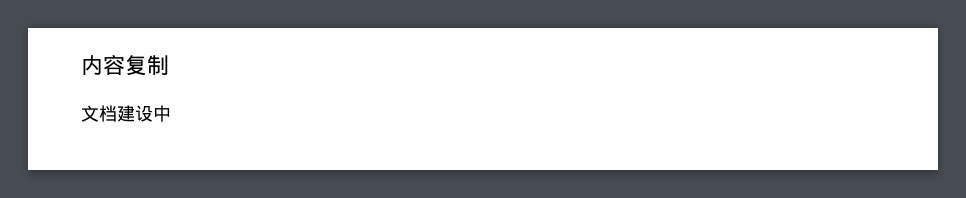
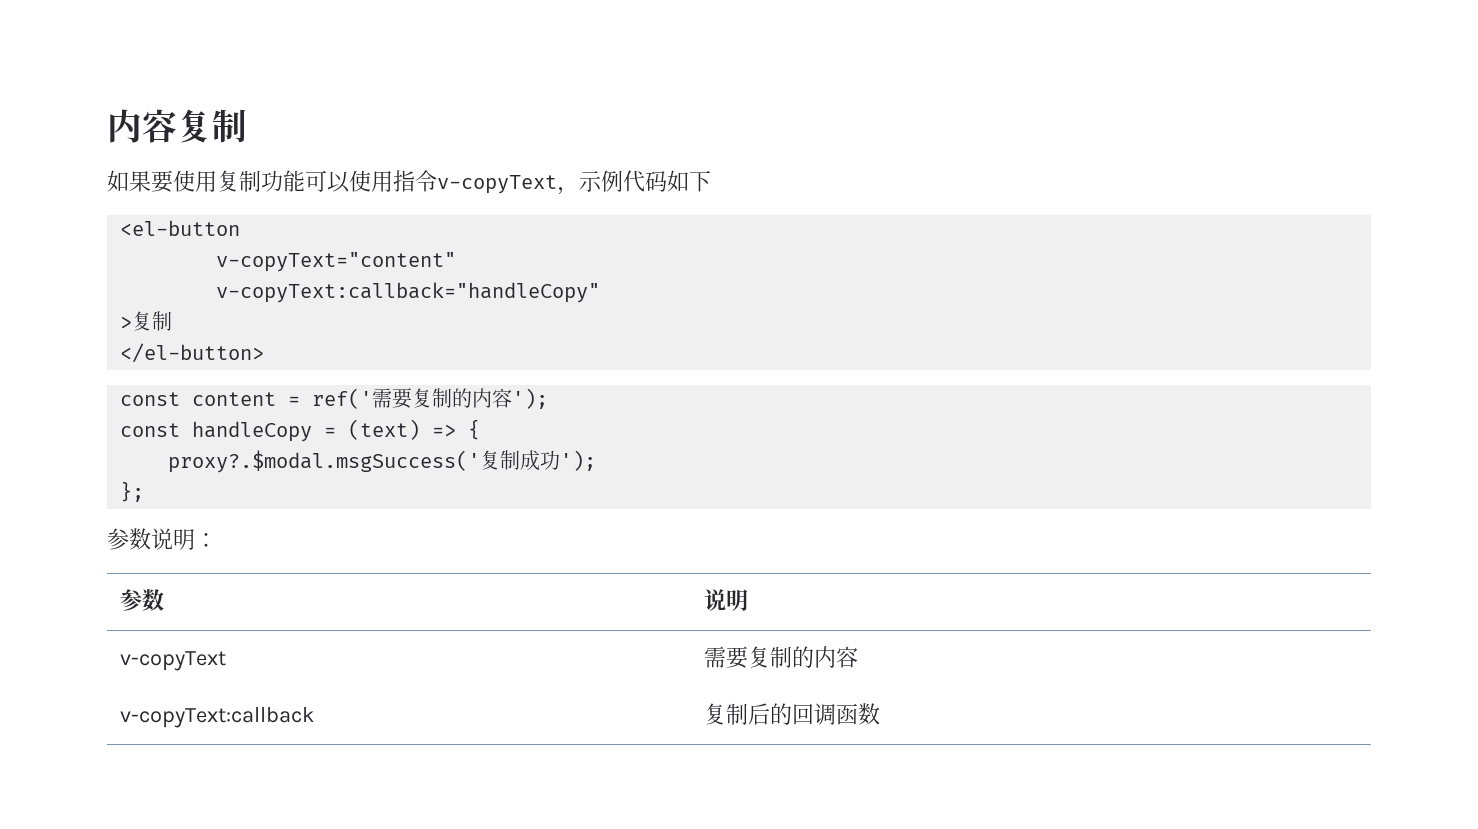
- 文档建设中
+ 如果要使用复制功能可以使用指令v-copyText，示例代码如下
+ <el-button
+ v-copyText="content"
+ v-copyText:callback="handleCopy"
+ >复制
+ </el-button>
+ const content = ref('需要复制的内容');
+ const handleCopy = (text) => {
+ proxy?.$modal.msgSuccess('复制成功');
+ };
+ 参数说明：
+ 参数 | 说明
+ v-copyText | 需要复制的内容
+ v-copyText:callback | 复制后的回调函数

